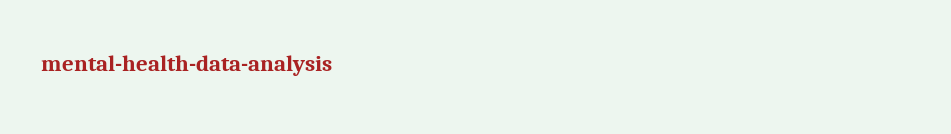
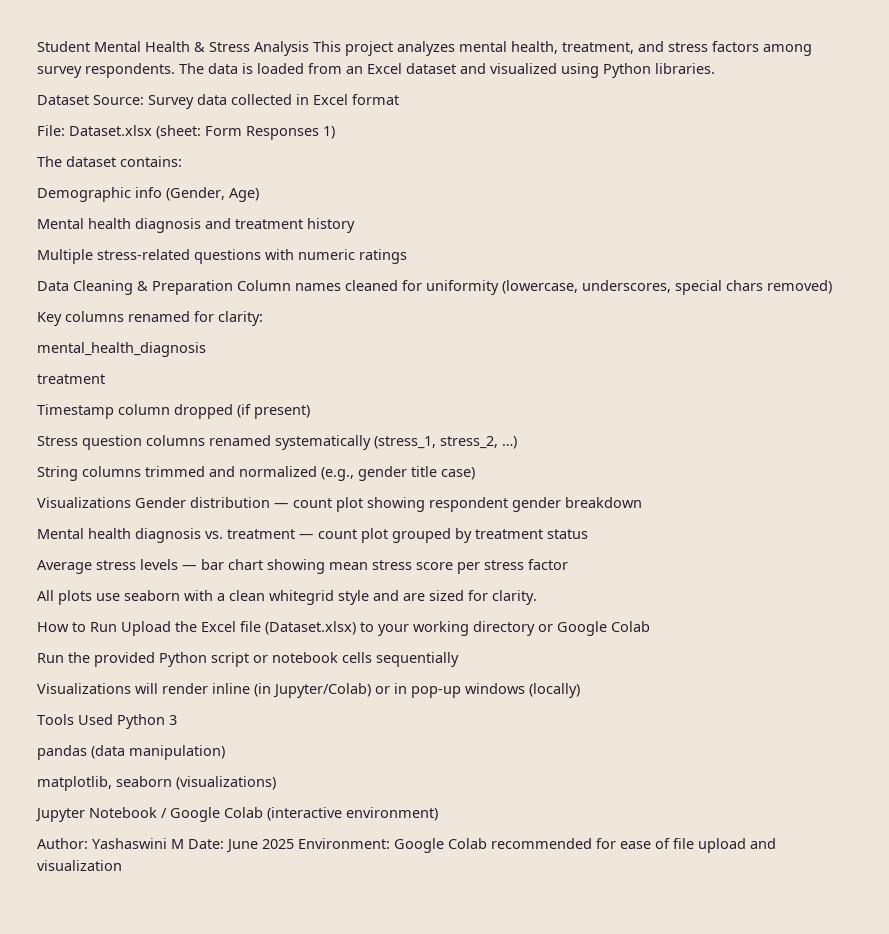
- mental-health-data-analysis
+ Student Mental Health & Stress Analysis This project analyzes mental health, treatment, and stress factors among survey respondents. The data is loaded from an Excel dataset and visualized using Python libraries.
+ Dataset Source: Survey data collected in Excel format
+ File: Dataset.xlsx (sheet: Form Responses 1)
+ The dataset contains:
+ Demographic info (Gender, Age)
+ Mental health diagnosis and treatment history
+ Multiple stress-related questions with numeric ratings
+ Data Cleaning & Preparation Column names cleaned for uniformity (lowercase, underscores, special chars removed)
+ Key columns renamed for clarity:
+ mental_health_diagnosis
+ treatment
+ Timestamp column dropped (if present)
+ Stress question columns renamed systematically (stress_1, stress_2, …)
+ String columns trimmed and normalized (e.g., gender title case)
+ Visualizations Gender distribution — count plot showing respondent gender breakdown
+ Mental health diagnosis vs. treatment — count plot grouped by treatment status
+ Average stress levels — bar chart showing mean stress score per stress factor
+ All plots use seaborn with a clean whitegrid style and are sized for clarity.
+ How to Run Upload the Excel file (Dataset.xlsx) to your working directory or Google Colab
+ Run the provided Python script or notebook cells sequentially
+ Visualizations will render inline (in Jupyter/Colab) or in pop-up windows (locally)
+ Tools Used Python 3
+ pandas (data manipulation)
+ matplotlib, seaborn (visualizations)
+ Jupyter Notebook / Google Colab (interactive environment)
+ Author: Yashaswini M Date: June 2025 Environment: Google Colab recommended for ease of file upload and visualization

